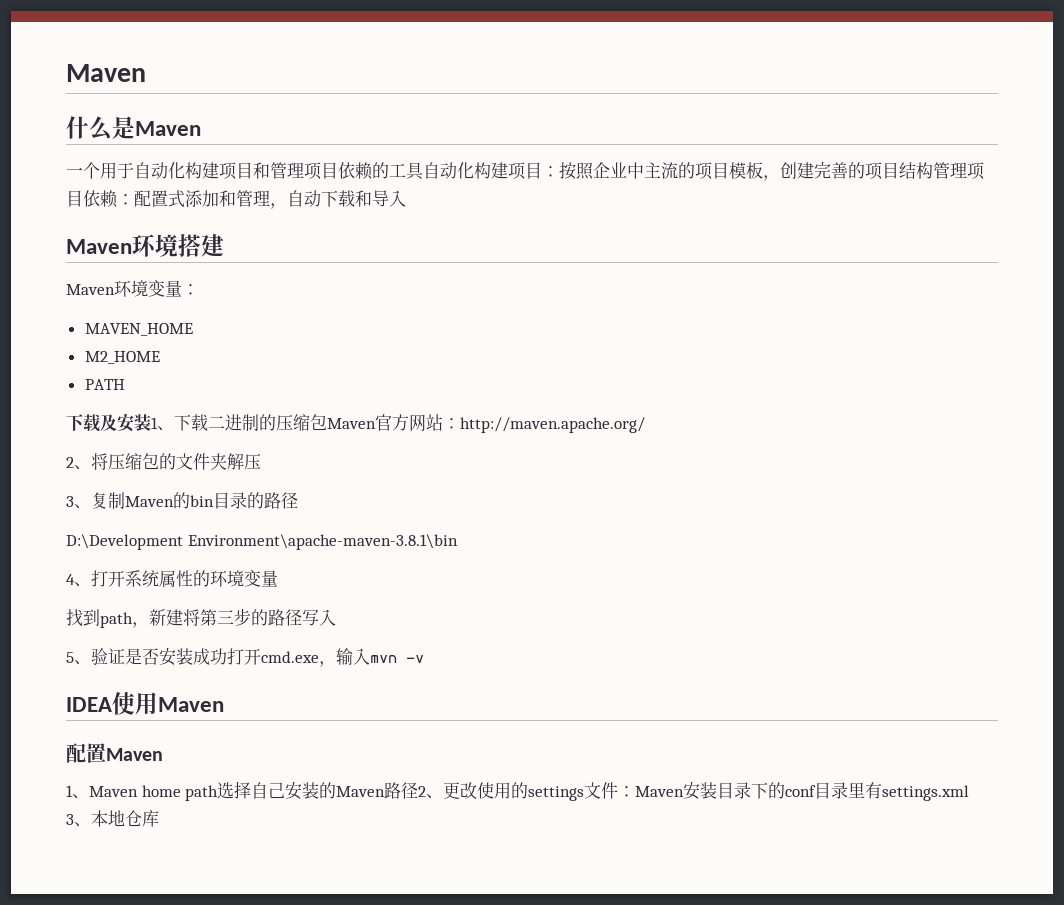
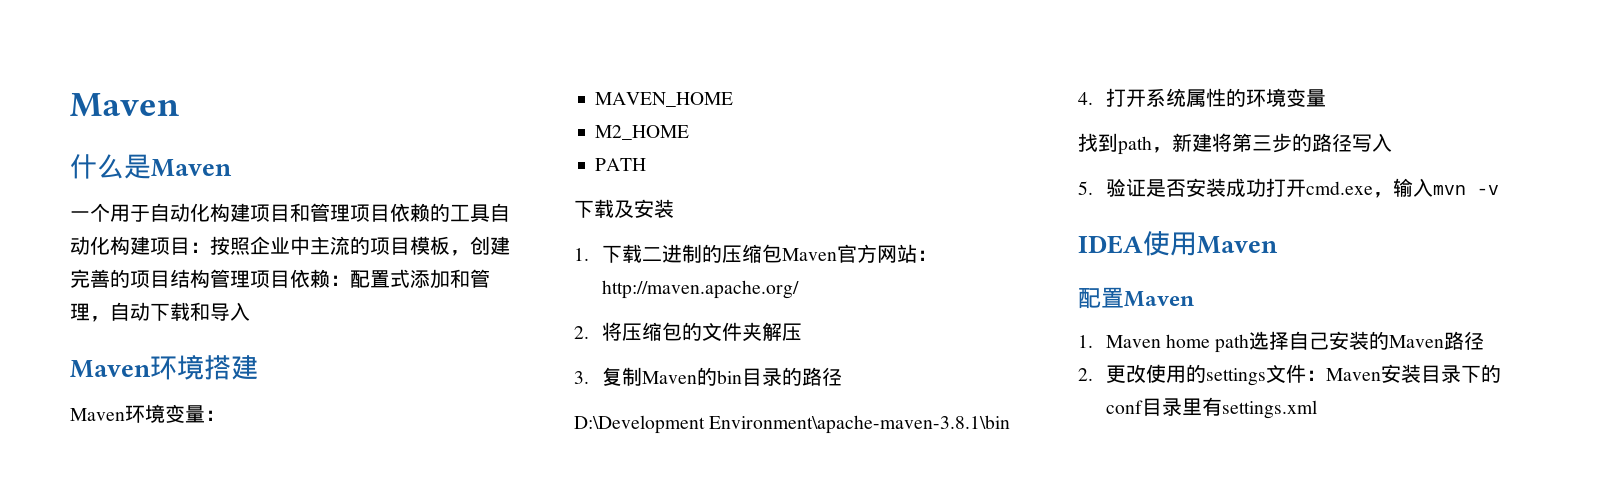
- 下载及安装1、下载二进制的压缩包Maven官方网站：http://maven.apache.org/
+ 下载及安装
+ 1.下载二进制的压缩包Maven官方网站：http://maven.apache.org/
- 2、将压缩包的文件夹解压
+ 2.将压缩包的文件夹解压
- 3、复制Maven的bin目录的路径
+ 3.复制Maven的bin目录的路径
- 4、打开系统属性的环境变量
+ 4.打开系统属性的环境变量
- 5、验证是否安装成功打开cmd.exe，输入mvn -v
+ 5.验证是否安装成功打开cmd.exe，输入mvn -v
- 1、Maven home path选择自己安装的Maven路径2、更改使用的settings文件：Maven安装目录下的conf目录里有settings.xml 3、本地仓库
+ 1. Maven home path选择自己安装的Maven路径
+ 2.更改使用的settings文件：Maven安装目录下的conf目录里有settings.xml

